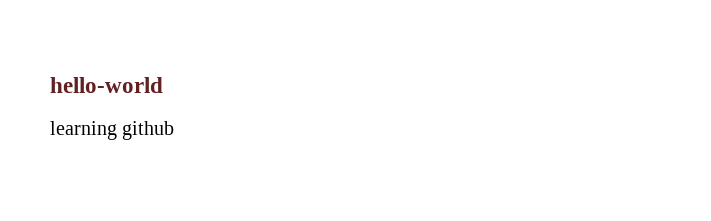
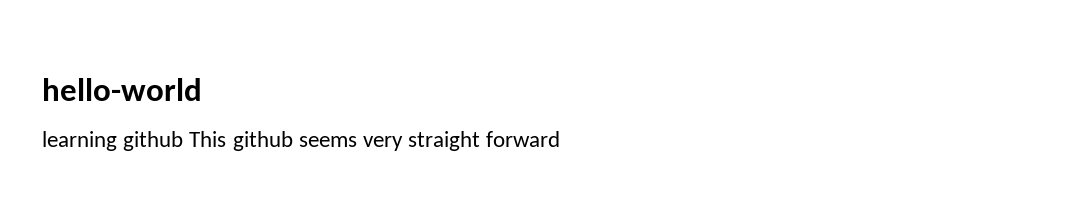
- learning github
+ learning github This github seems very straight forward

